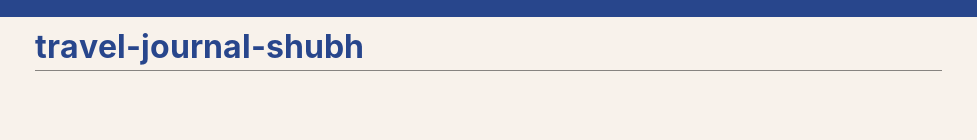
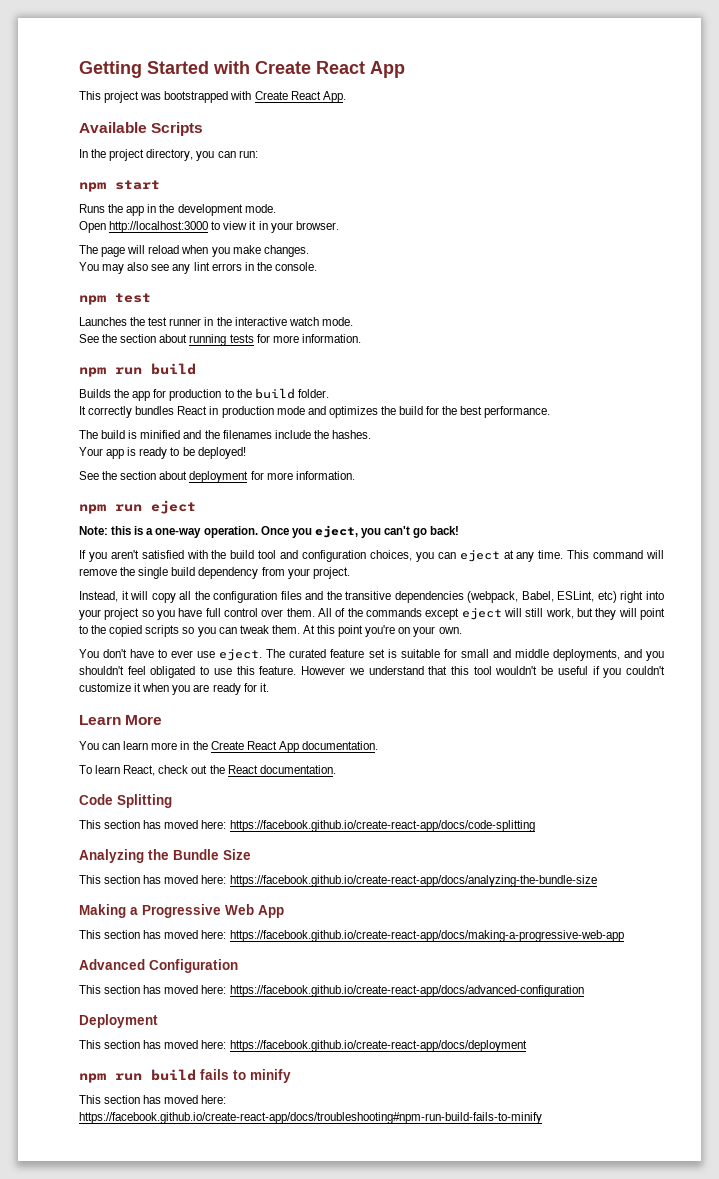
- travel-journal-shubh
+ Getting Started with Create React App
+ This project was bootstrapped with Create React App.
+ Available Scripts
+ In the project directory, you can run:
+ npm start
+ Runs the app in the development mode.
+ Open http://localhost:3000 to view it in your browser.
+ The page will reload when you make changes.
+ You may also see any lint errors in the console.
+ npm test
+ Launches the test runner in the interactive watch mode.
+ See the section about running tests for more information.
+ npm run build
+ Builds the app for production to the build folder.
+ It correctly bundles React in production mode and optimizes the build for the best performance.
+ The build is minified and the filenames include the hashes.
+ Your app is ready to be deployed!
+ See the section about deployment for more information.
+ npm run eject
+ Note: this is a one-way operation. Once you eject, you can't go back!
+ If you aren't satisfied with the build tool and configuration choices, you can eject at any time. This command will remove the single build dependency from your project.
+ Instead, it will copy all the configuration files and the transitive dependencies (webpack, Babel, ESLint, etc) right into your project so you have full control over them. All of the commands except eject will still work, but they will point to the copied scripts so you can tweak them. At this point you're on your own.
+ You don't have to ever use eject. The curated feature set is suitable for small and middle deployments, and you shouldn't feel obligated to use this feature. However we understand that this tool wouldn't be useful if you couldn't customize it when you are ready for it.
+ Learn More
+ You can learn more in the Create React App documentation.
+ To learn React, check out the React documentation.
+ Code Splitting
+ This section has moved here: https://facebook.github.io/create-react-app/docs/code-splitting
+ Analyzing the Bundle Size
+ This section has moved here: https://facebook.github.io/create-react-app/docs/analyzing-the-bundle-size
+ Making a Progressive Web App
+ This section has moved here: https://facebook.github.io/create-react-app/docs/making-a-progressive-web-app
+ Advanced Configuration
+ This section has moved here: https://facebook.github.io/create-react-app/docs/advanced-configuration
+ Deployment
+ This section has moved here: https://facebook.github.io/create-react-app/docs/deployment
+ npm run build fails to minify
+ This section has moved here: https://facebook.github.io/create-react-app/docs/troubleshooting#npm-run-build-fails-to-minify

